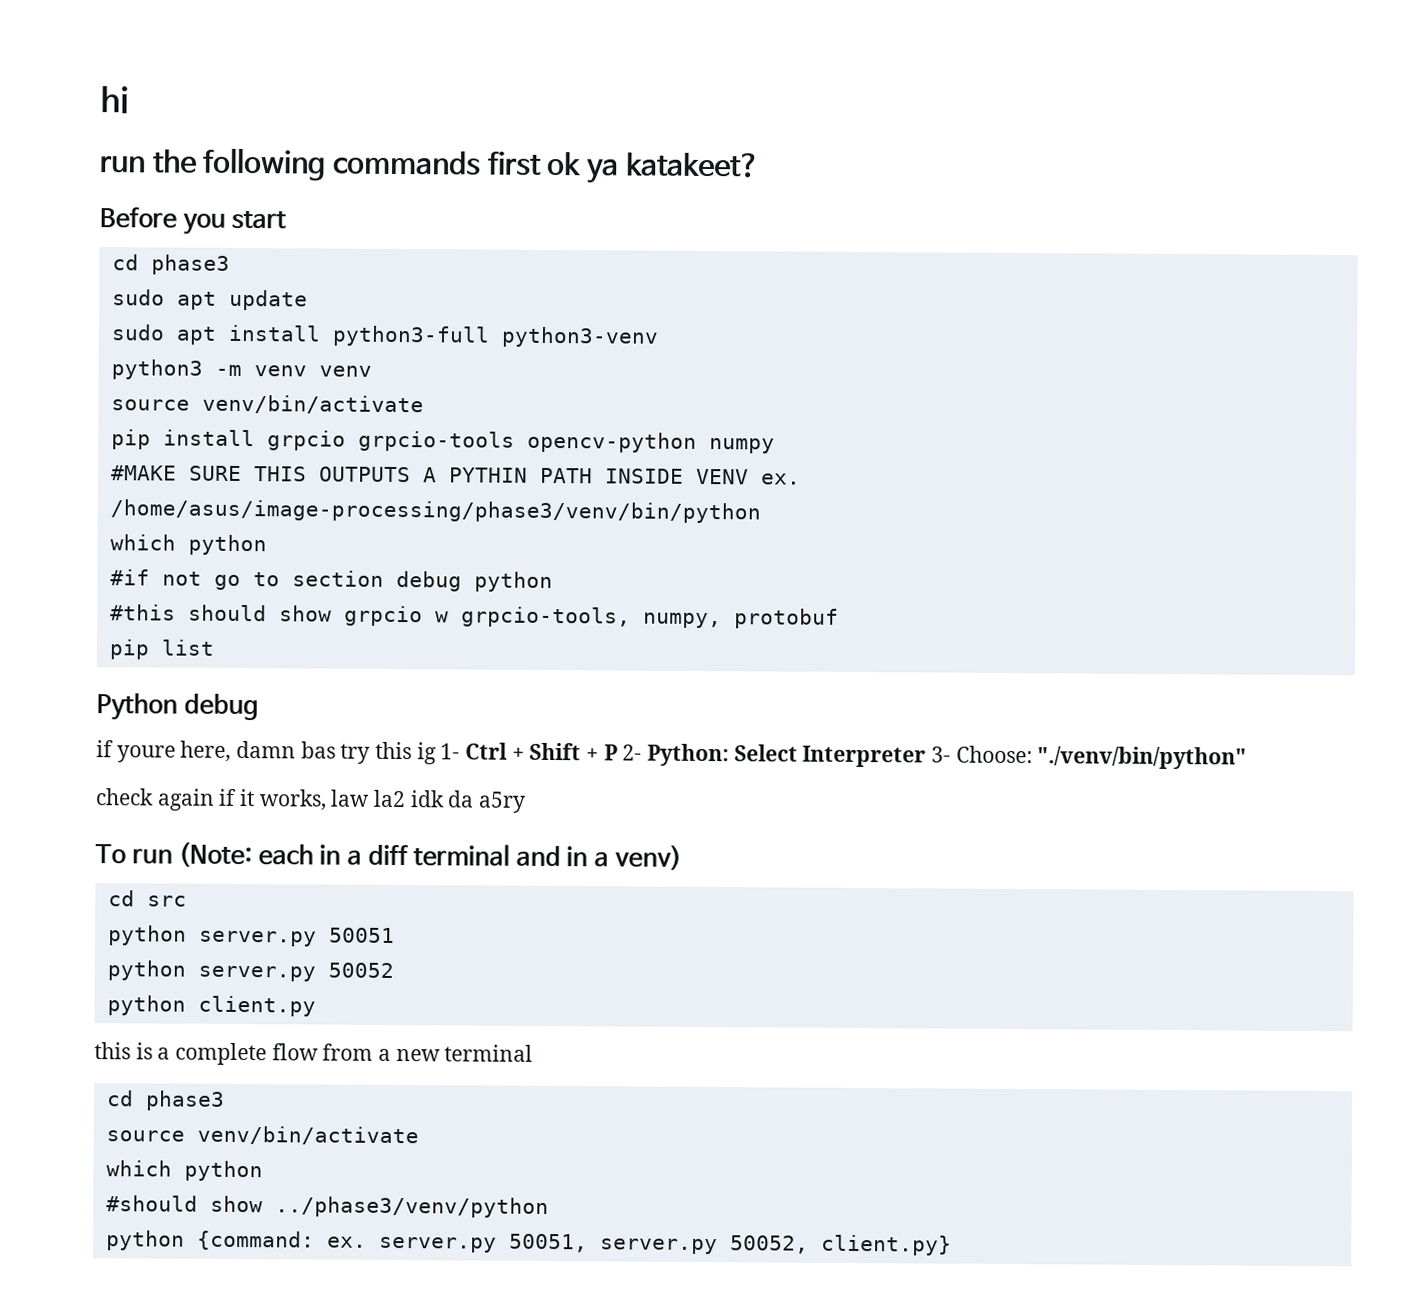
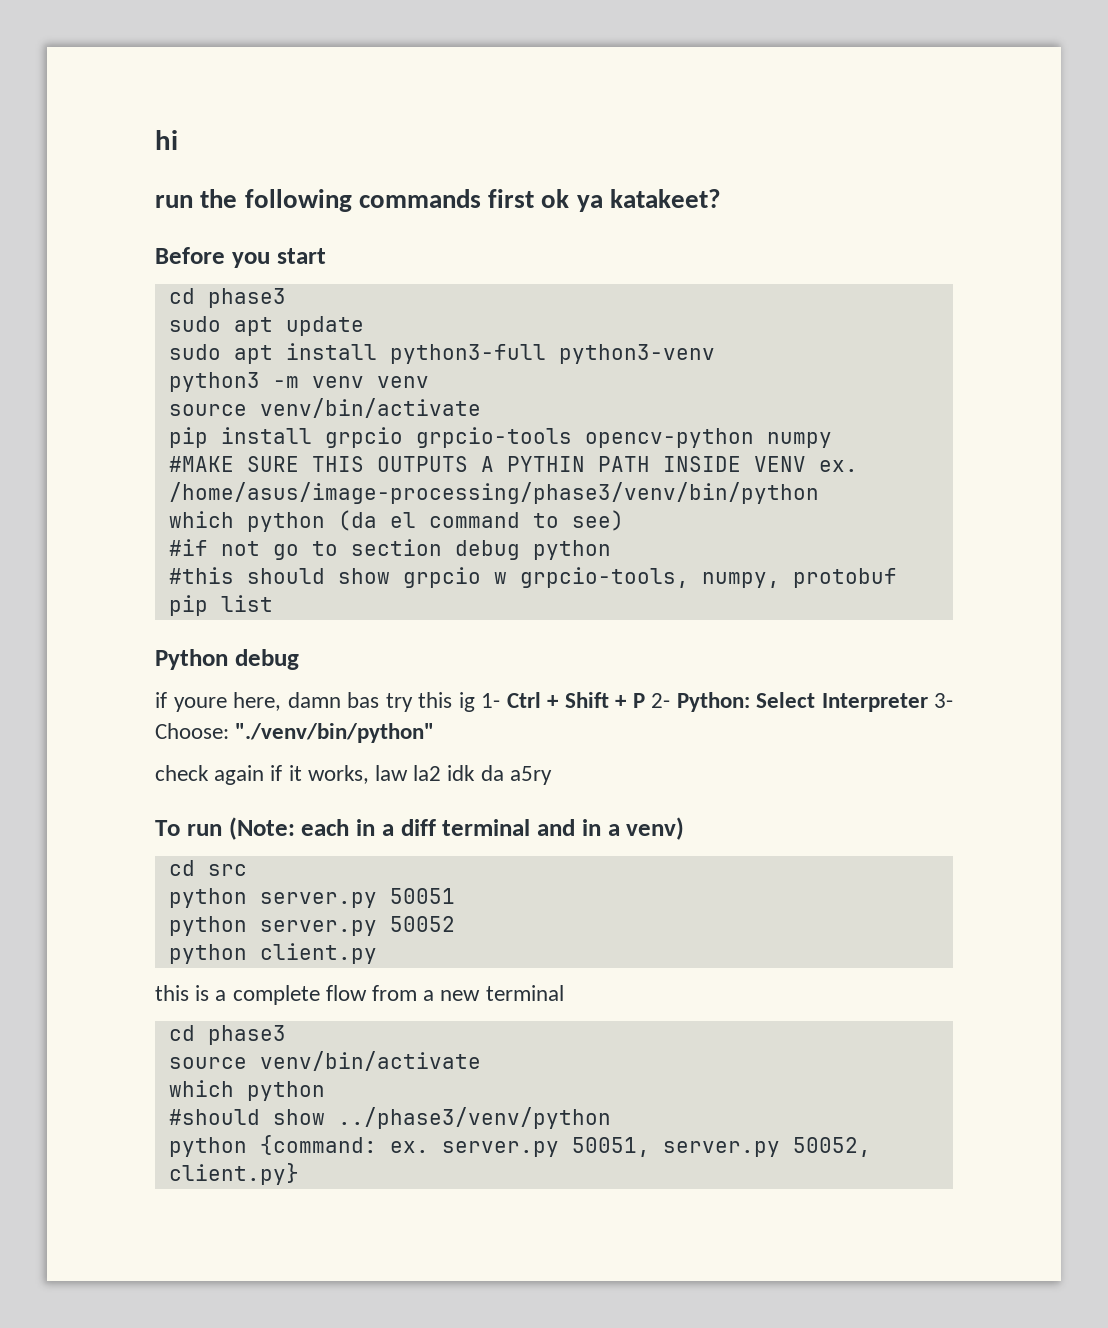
  /home/asus/image-processing/phase3/venv/bin/python
- which python
+ which python (da el command to see)

